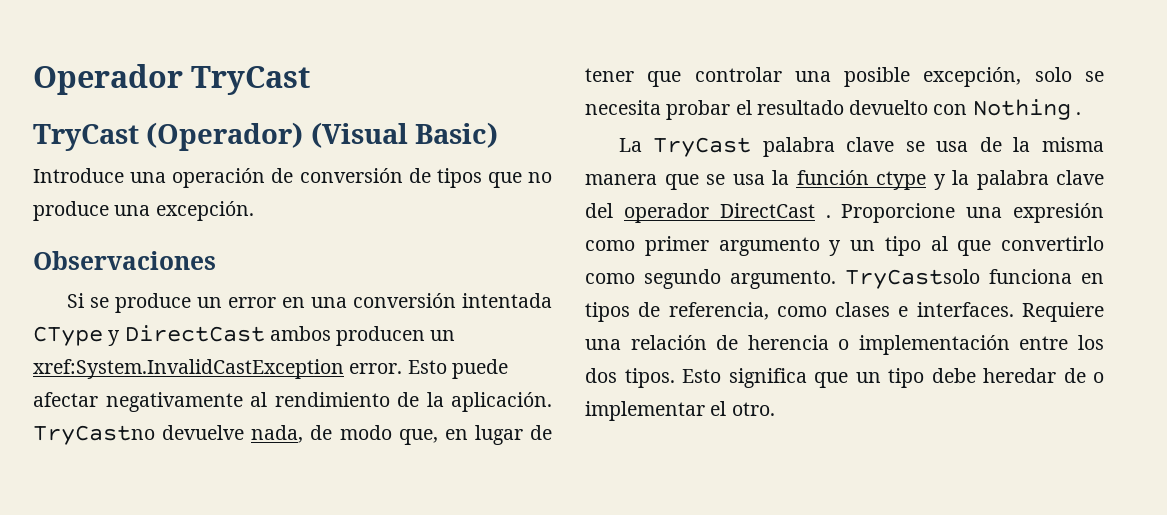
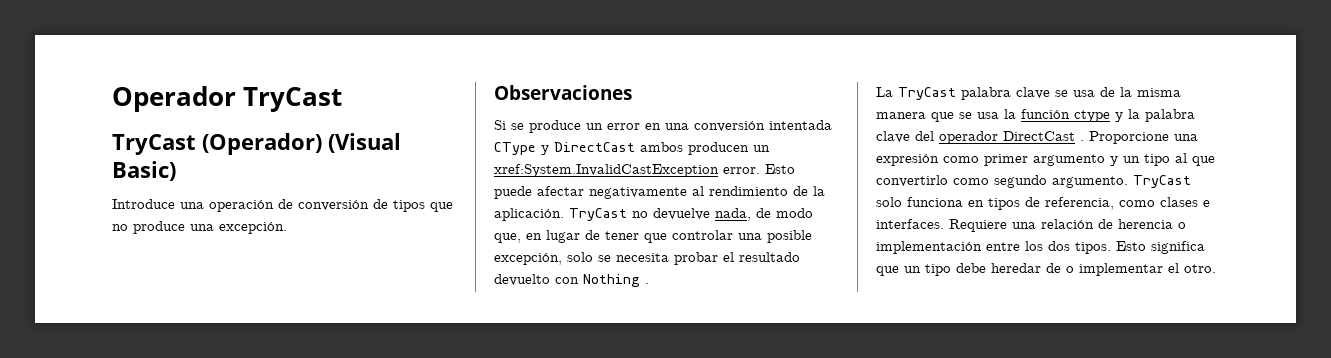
- TryCastno devuelve nada, de modo que, en lugar de tener que controlar una posible excepción, solo se necesita probar el resultado devuelto con Nothing .
+ TryCast no devuelve nada, de modo que, en lugar de tener que controlar una posible excepción, solo se necesita probar el resultado devuelto con Nothing .
- TryCastsolo funciona en tipos de referencia, como clases e interfaces.
+ TryCast solo funciona en tipos de referencia, como clases e interfaces.

